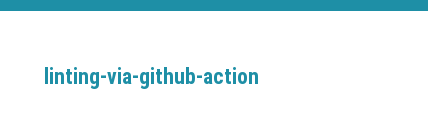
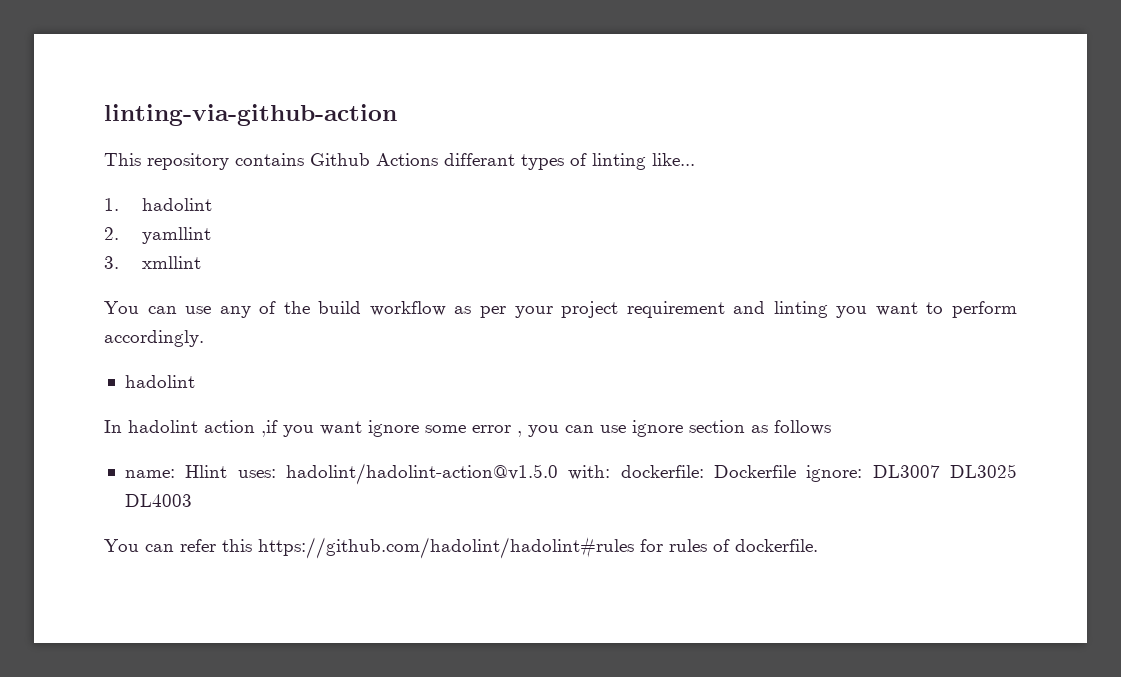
+ This repository contains Github Actions differant types of linting like...
+ 1. hadolint
+ 2. yamllint
+ 3. xmllint
+ You can use any of the build workflow as per your project requirement and linting you want to perform accordingly.
+ hadolint
+ In hadolint action ,if you want ignore some error , you can use ignore section as follows
+ name: Hlint uses: hadolint/hadolint-action@v1.5.0 with: dockerfile: Dockerfile ignore: DL3007 DL3025 DL4003
+ You can refer this https://github.com/hadolint/hadolint#rules for rules of dockerfile.

